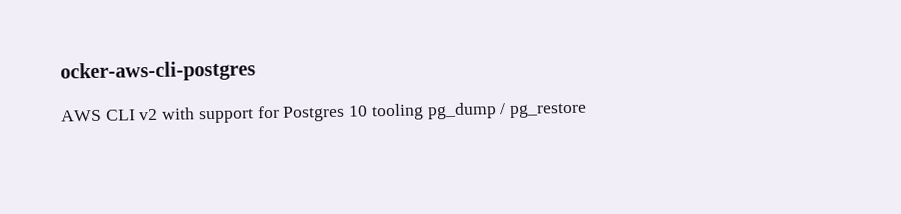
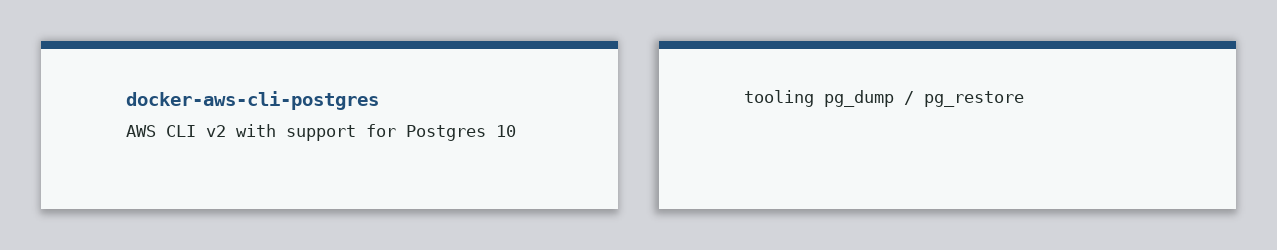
- ocker-aws-cli-postgres
+ docker-aws-cli-postgres

